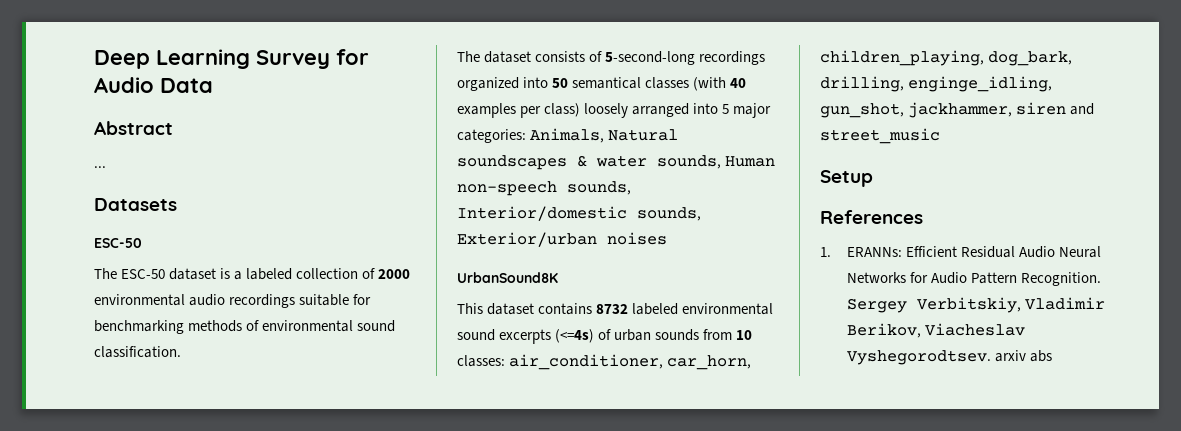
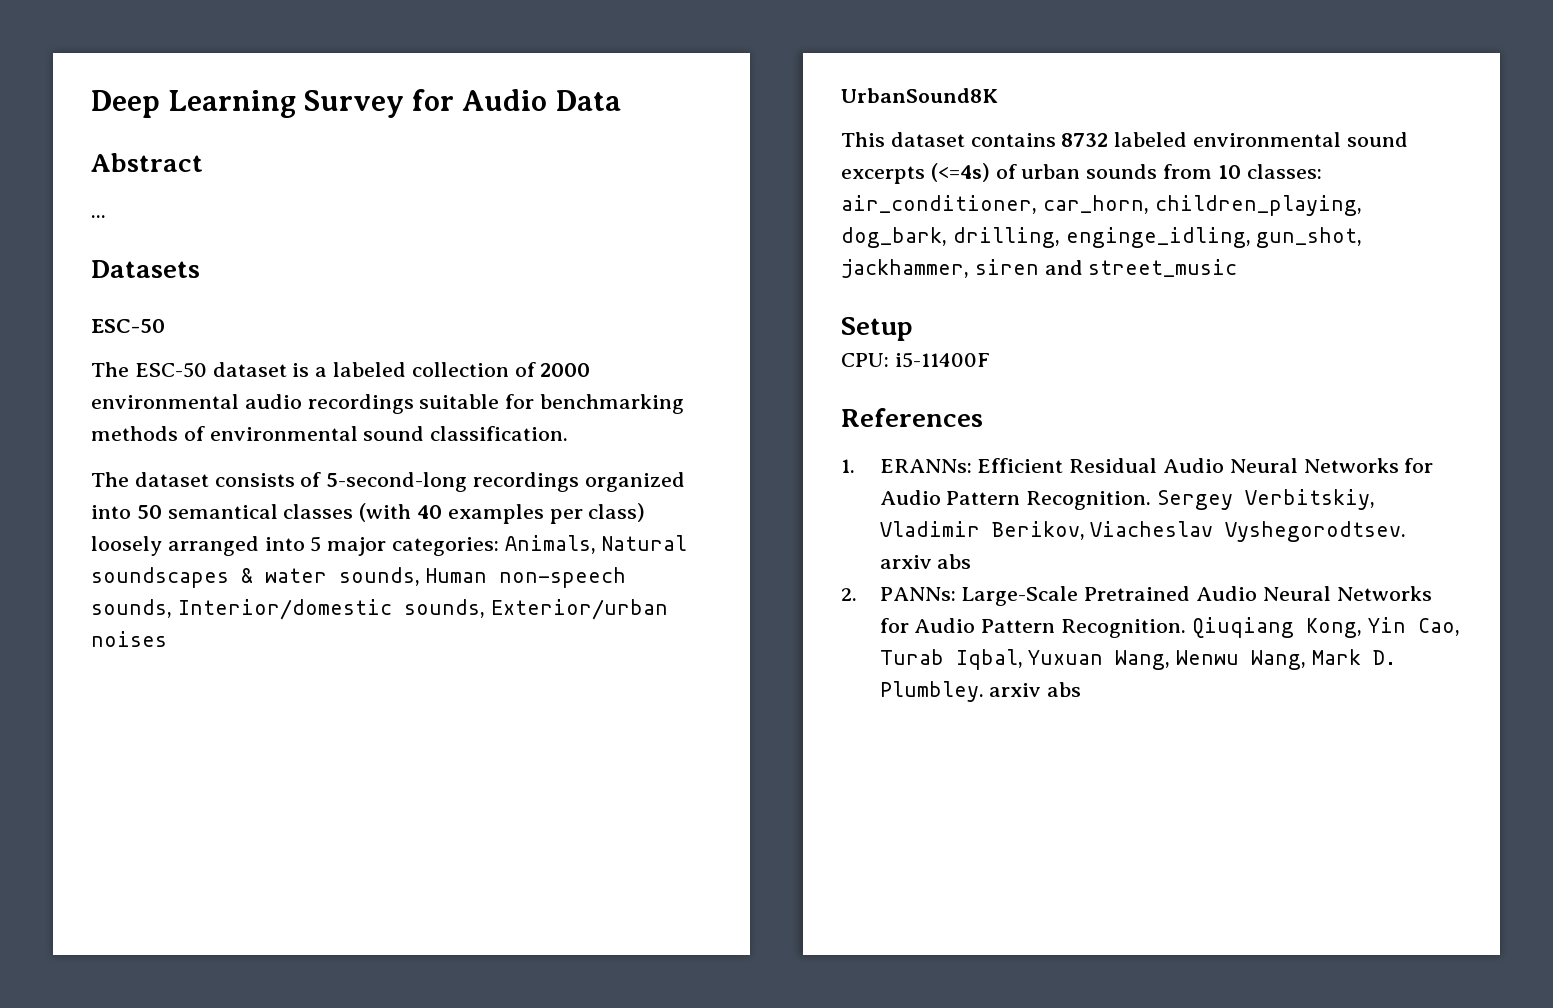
+ CPU: i5-11400F
+ 2. PANNs: Large-Scale Pretrained Audio Neural Networks for Audio Pattern Recognition. Qiuqiang Kong, Yin Cao, Turab Iqbal, Yuxuan Wang, Wenwu Wang, Mark D. Plumbley. arxiv abs

